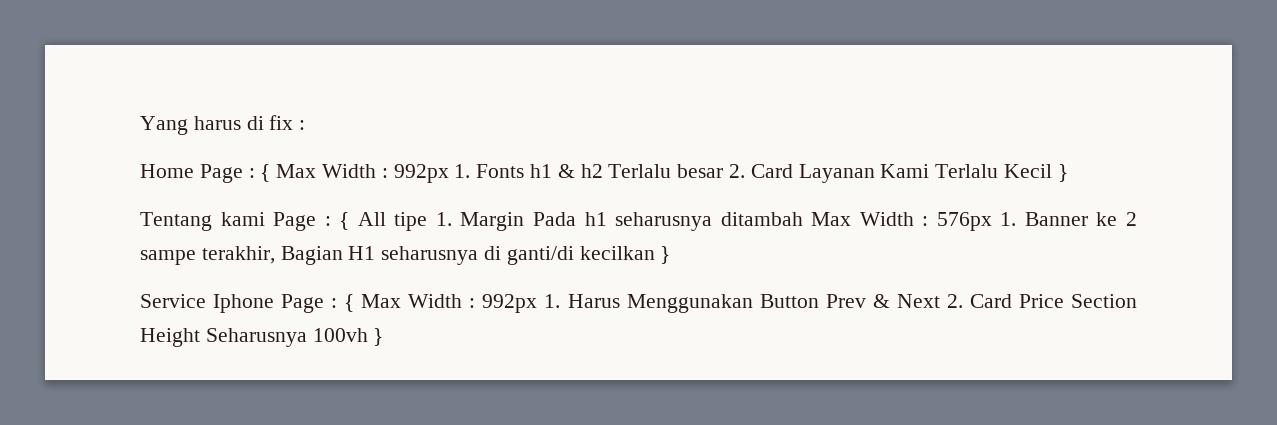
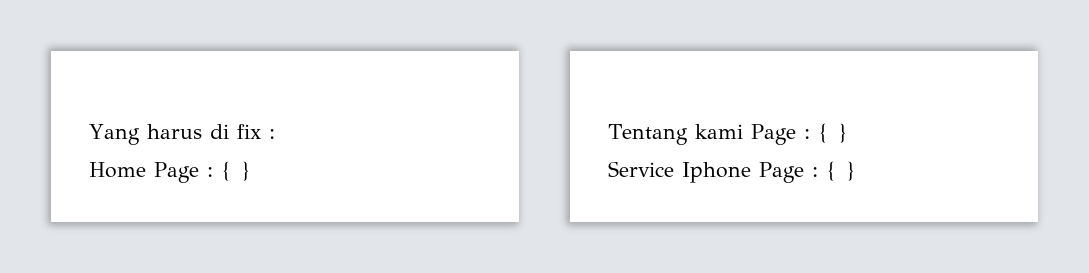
- Home Page : { Max Width : 992px 1. Fonts h1 & h2 Terlalu besar 2. Card Layanan Kami Terlalu Kecil }
+ Home Page : { }
- Tentang kami Page : { All tipe 1. Margin Pada h1 seharusnya ditambah Max Width : 576px 1. Banner ke 2 sampe terakhir, Bagian H1 seharusnya di ganti/di kecilkan }
+ Tentang kami Page : { }
- Service Iphone Page : { Max Width : 992px 1. Harus Menggunakan Button Prev & Next 2. Card Price Section Height Seharusnya 100vh }
+ Service Iphone Page : { }

